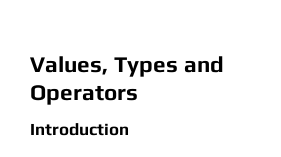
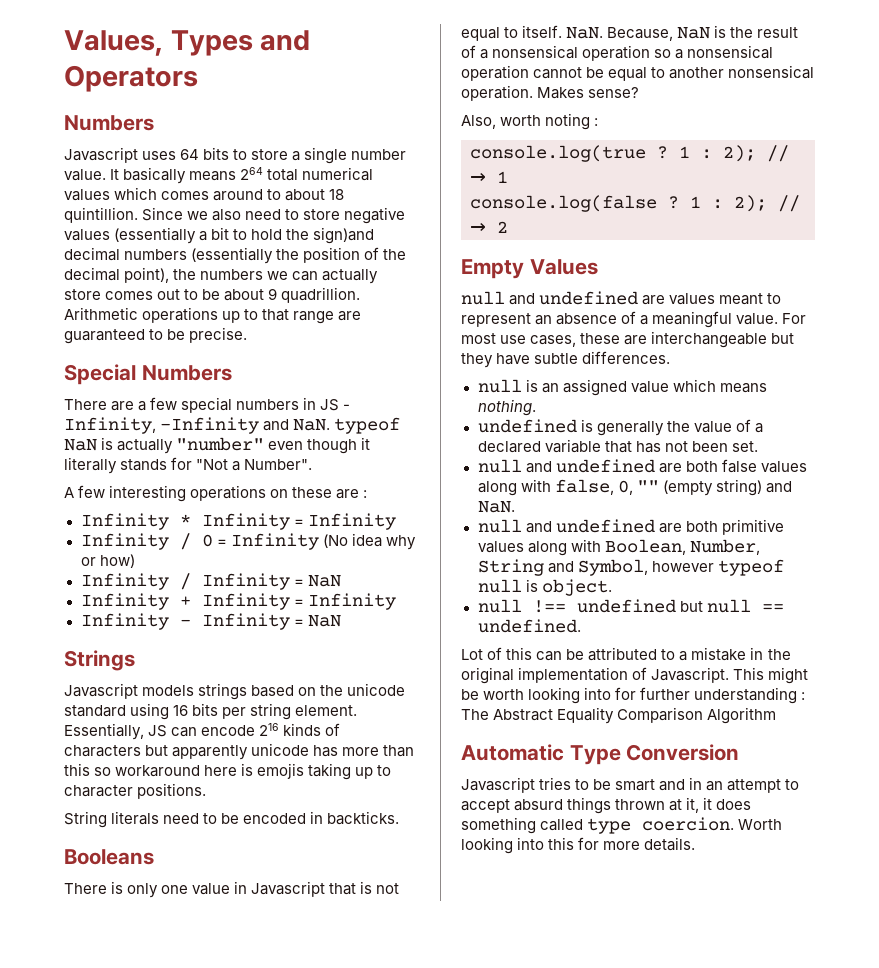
  Values, Types and Operators
- Introduction
+ Numbers
+ Javascript uses 64 bits to store a single number value. It basically means 264 total numerical values which comes around to about 18 quintillion. Since we also need to store negative values (essentially a bit to hold the sign)and decimal numbers (essentially the position of the decimal point), the numbers we can actually store comes out to be about 9 quadrillion. Arithmetic operations up to that range are guaranteed to be precise.
+ Special Numbers
+ There are a few special numbers in JS - Infinity, -Infinity and NaN. typeof NaN is actually "number" even though it literally stands for "Not a Number".
+ A few interesting operations on these are :
+ Infinity * Infinity = Infinity
+ Infinity / 0 = Infinity (No idea why or how)
+ Infinity / Infinity = NaN
+ Infinity + Infinity = Infinity
+ Infinity - Infinity = NaN
+ Strings
+ Javascript models strings based on the unicode standard using 16 bits per string element. Essentially, JS can encode 216 kinds of characters but apparently unicode has more than this so workaround here is emojis taking up to character positions.
+ String literals need to be encoded in backticks.
+ Booleans
+ There is only one value in Javascript that is not equal to itself. NaN. Because, NaN is the result of a nonsensical operation so a nonsensical operation cannot be equal to another nonsensical operation. Makes sense?
+ Also, worth noting :
+ console.log(true ? 1 : 2); // → 1
+ console.log(false ? 1 : 2); // → 2
+ Empty Values
+ null and undefined are values meant to represent an absence of a meaningful value. For most use cases, these are interchangeable but they have subtle differences.
+ null is an assigned value which means nothing.
+ undefined is generally the value of a declared variable that has not been set.
+ null and undefined are both false values along with false, 0, "" (empty string) and NaN.
+ null and undefined are both primitive values along with Boolean, Number, String and Symbol, however typeof null is object.
+ null !== undefined but null == undefined.
+ Lot of this can be attributed to a mistake in the original implementation of Javascript. This might be worth looking into for further understanding : The Abstract Equality Comparison Algorithm
+ Automatic Type Conversion
+ Javascript tries to be smart and in an attempt to accept absurd things thrown at it, it does something called type coercion. Worth looking into this for more details.

